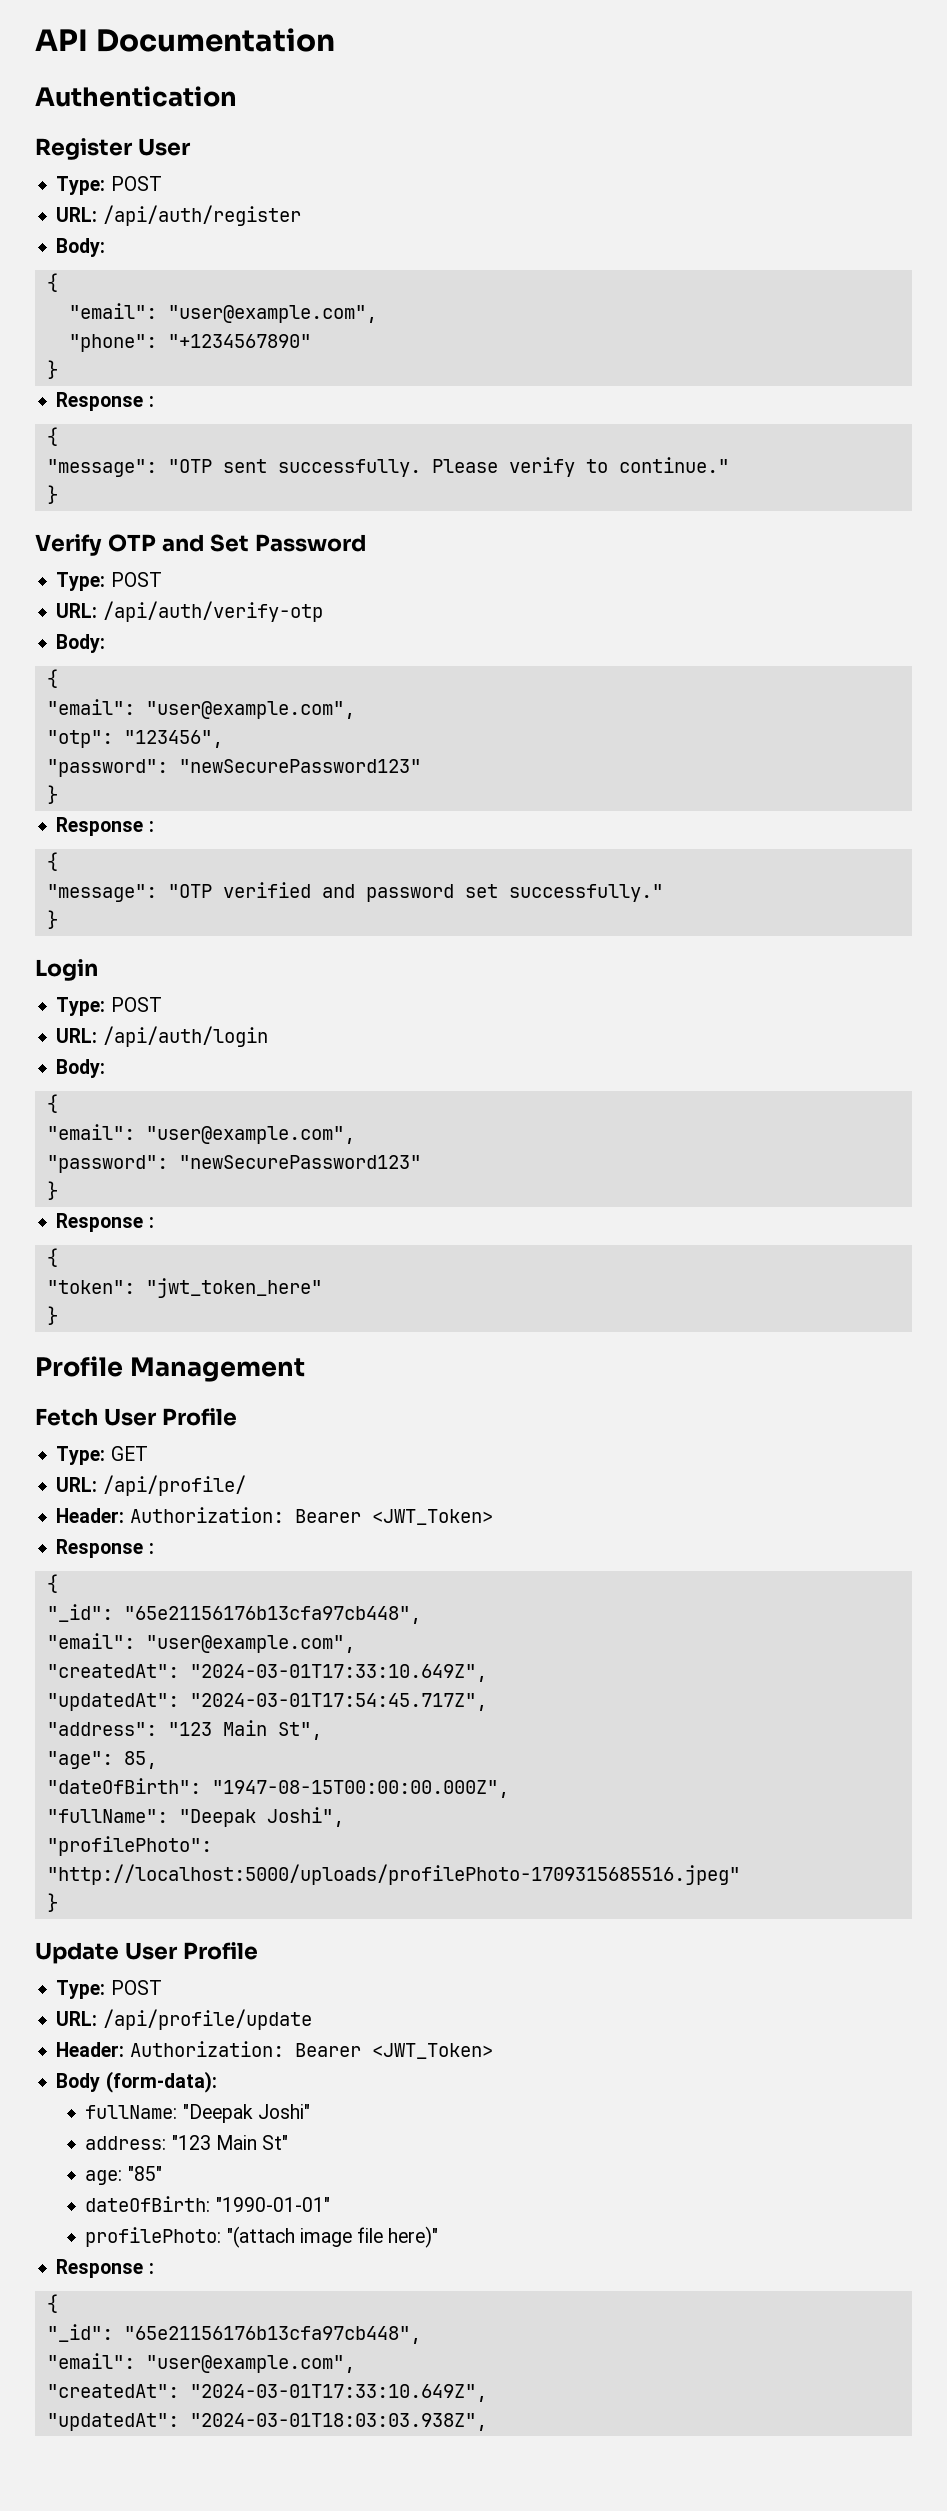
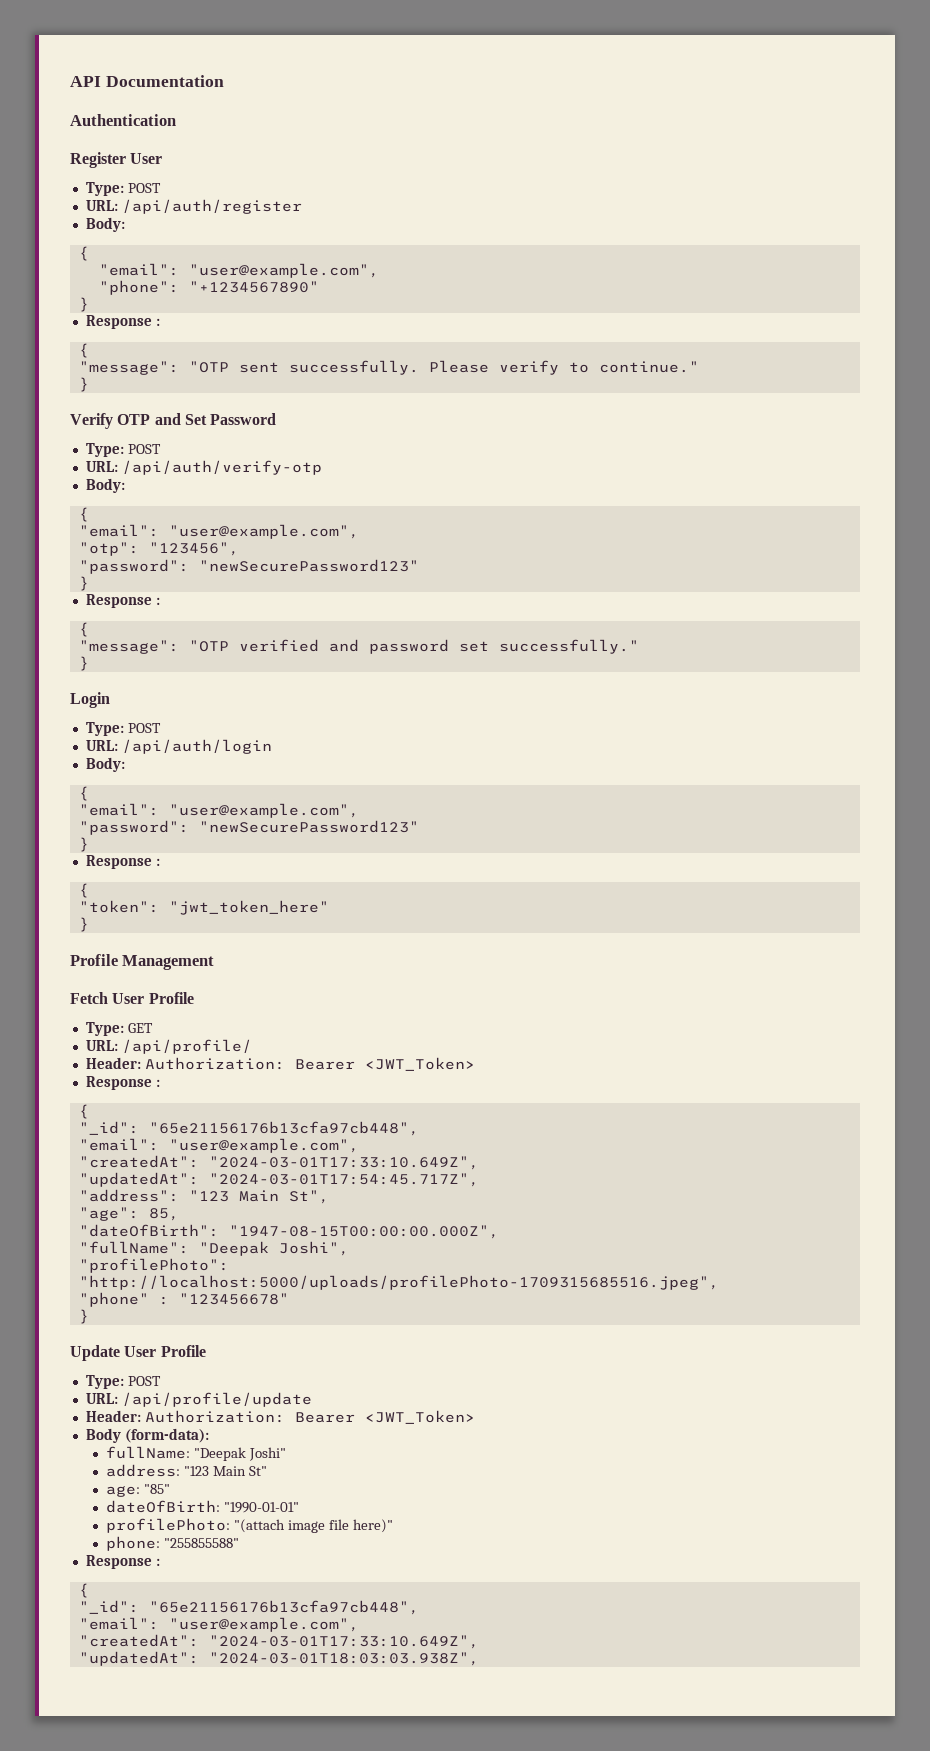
- "profilePhoto": "http://localhost:5000/uploads/profilePhoto-1709315685516.jpeg"
+ "profilePhoto": "http://localhost:5000/uploads/profilePhoto-1709315685516.jpeg",
+ "phone" : "123456678"
+ phone: "255855588"

